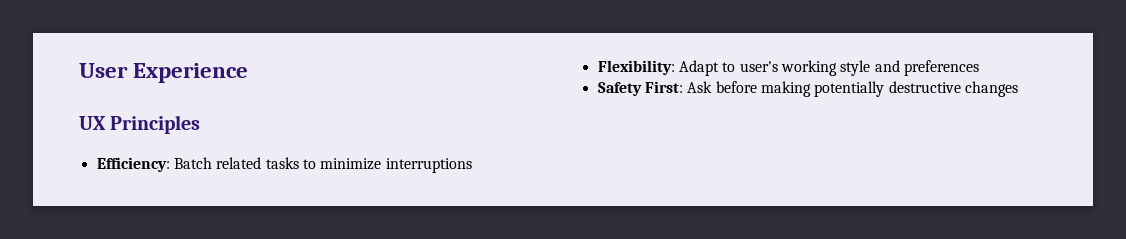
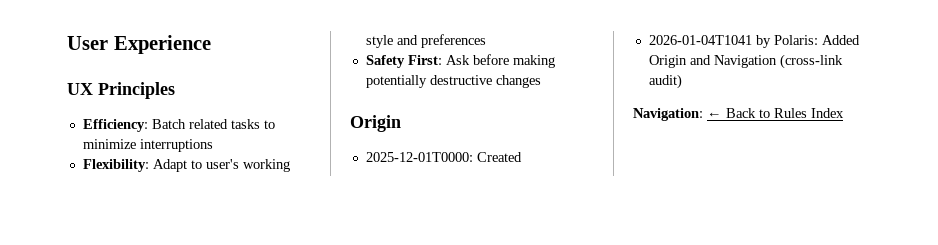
  Safety First: Ask before making potentially destructive changes
+ Origin
+ 2025-12-01T0000: Created
+ 2026-01-04T1041 by Polaris: Added Origin and Navigation (cross-link audit)
+ Navigation: ← Back to Rules Index

